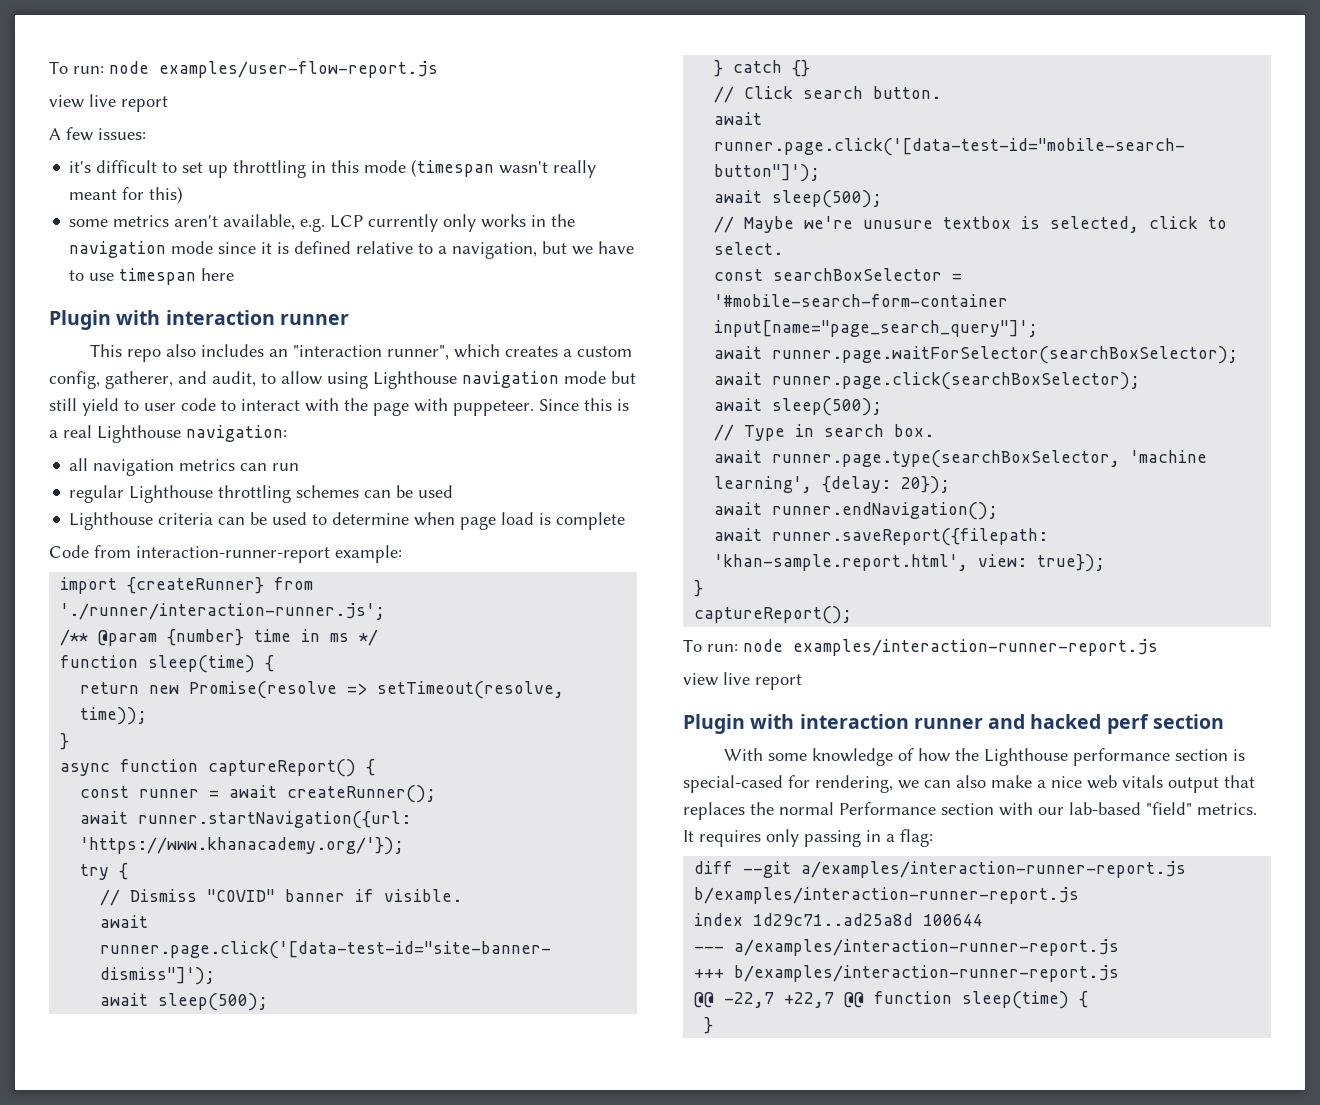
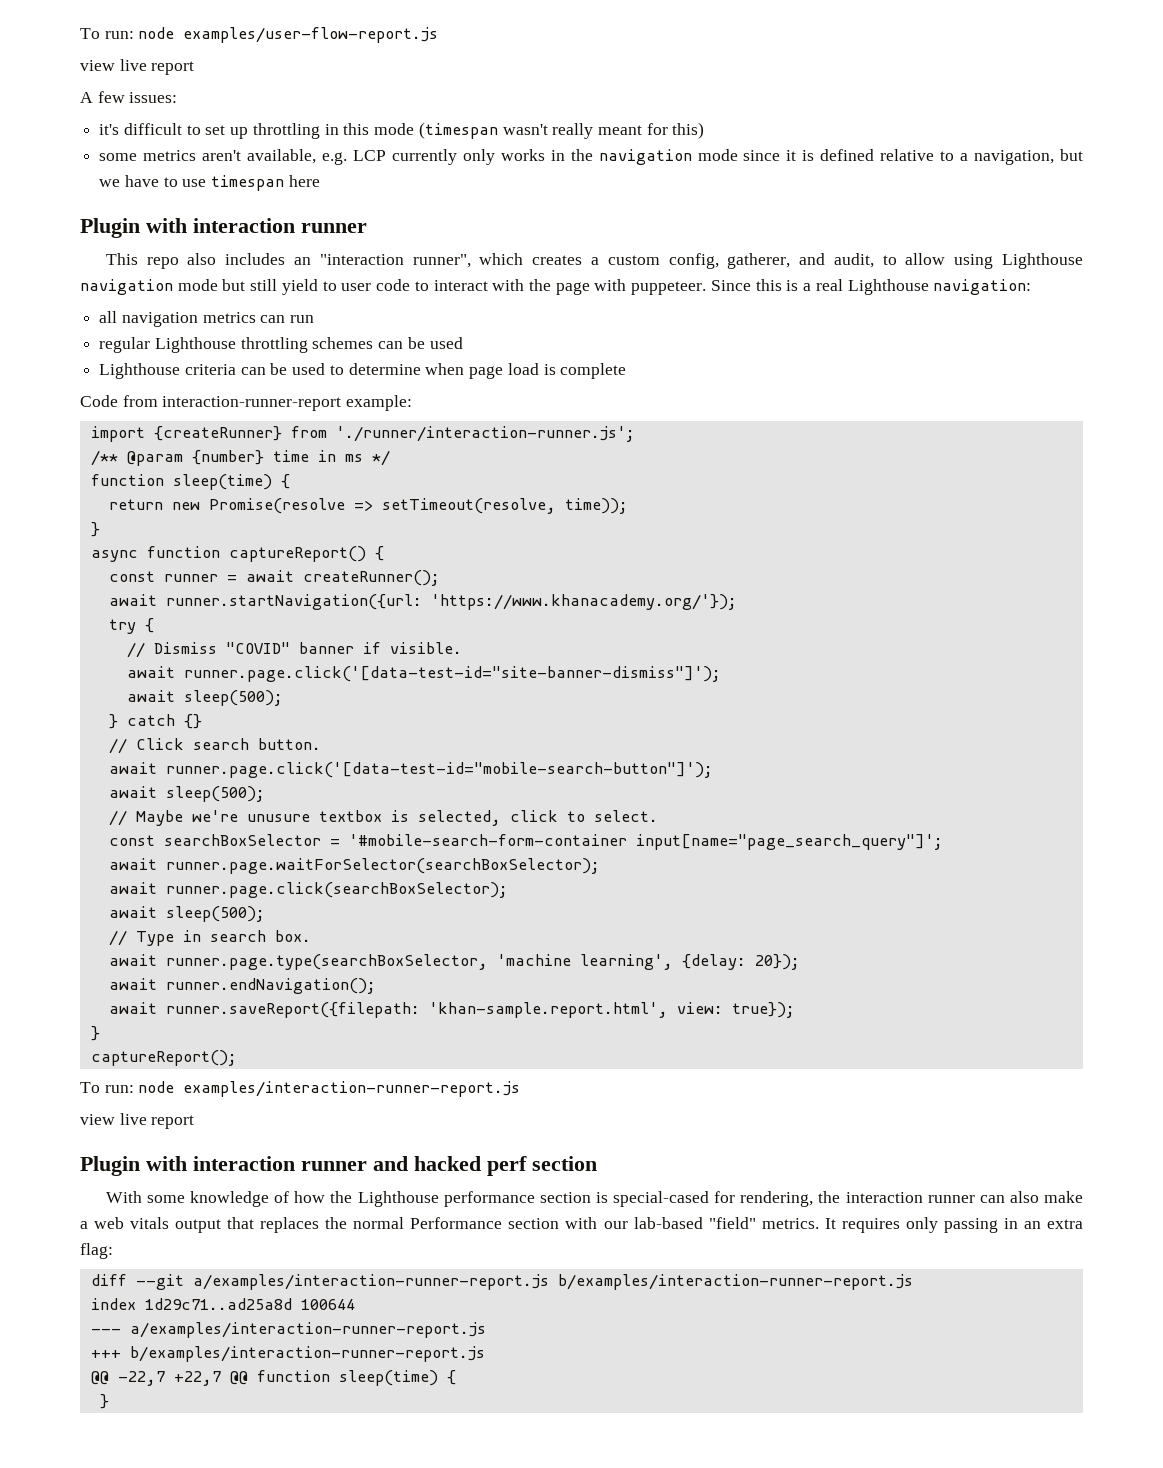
- With some knowledge of how the Lighthouse performance section is special-cased for rendering, we can also make a nice web vitals output that replaces the normal Performance section with our lab-based "field" metrics.
+ With some knowledge of how the Lighthouse performance section is special-cased for rendering, the interaction runner can also make a web vitals output that replaces the normal Performance section with our lab-based "field" metrics.
- It requires only passing in a flag:
+ It requires only passing in an extra flag:

